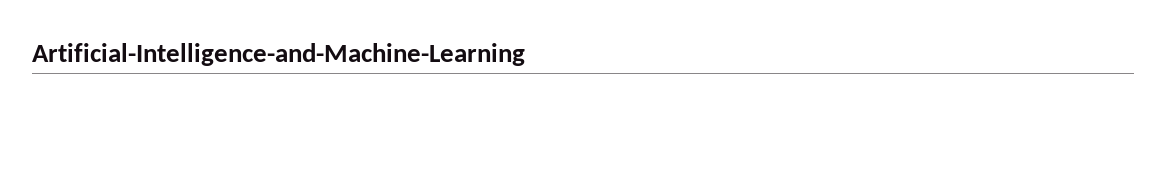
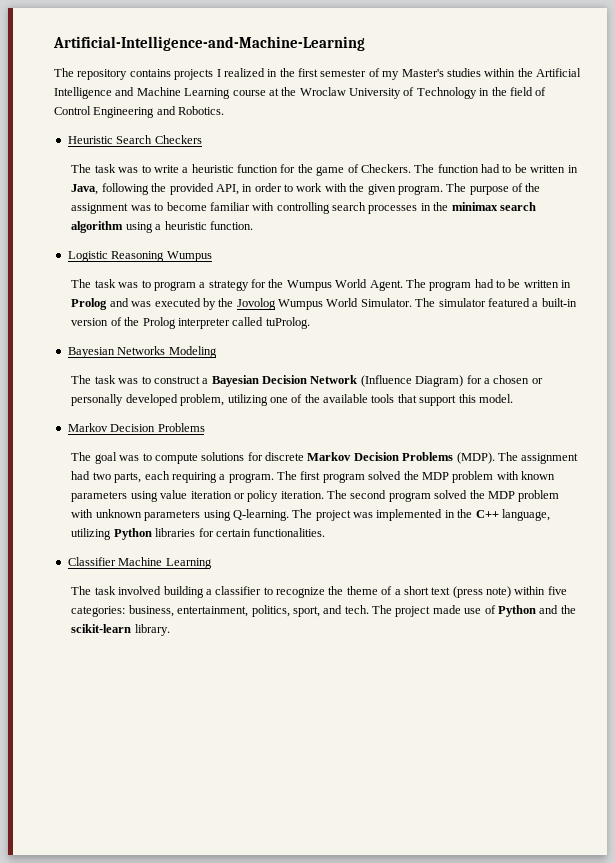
+ The repository contains projects I realized in the first semester of my Master's studies within the Artificial Intelligence and Machine Learning course at the Wroclaw University of Technology in the field of Control Engineering and Robotics.
+ Heuristic Search Checkers
+ The task was to write a heuristic function for the game of Checkers. The function had to be written in Java, following the provided API, in order to work with the given program. The purpose of the assignment was to become familiar with controlling search processes in the minimax search algorithm using a heuristic function.
+ Logistic Reasoning Wumpus
+ The task was to program a strategy for the Wumpus World Agent. The program had to be written in Prolog and was executed by the Jovolog Wumpus World Simulator. The simulator featured a built-in version of the Prolog interpreter called tuProlog.
+ Bayesian Networks Modeling
+ The task was to construct a Bayesian Decision Network (Influence Diagram) for a chosen or personally developed problem, utilizing one of the available tools that support this model.
+ Markov Decision Problems
+ The goal was to compute solutions for discrete Markov Decision Problems (MDP). The assignment had two parts, each requiring a program. The first program solved the MDP problem with known parameters using value iteration or policy iteration. The second program solved the MDP problem with unknown parameters using Q-learning. The project was implemented in the C++ language, utilizing Python libraries for certain functionalities.
+ Classifier Machine Learning
+ The task involved building a classifier to recognize the theme of a short text (press note) within five categories: business, entertainment, politics, sport, and tech. The project made use of Python and the scikit-learn library.

